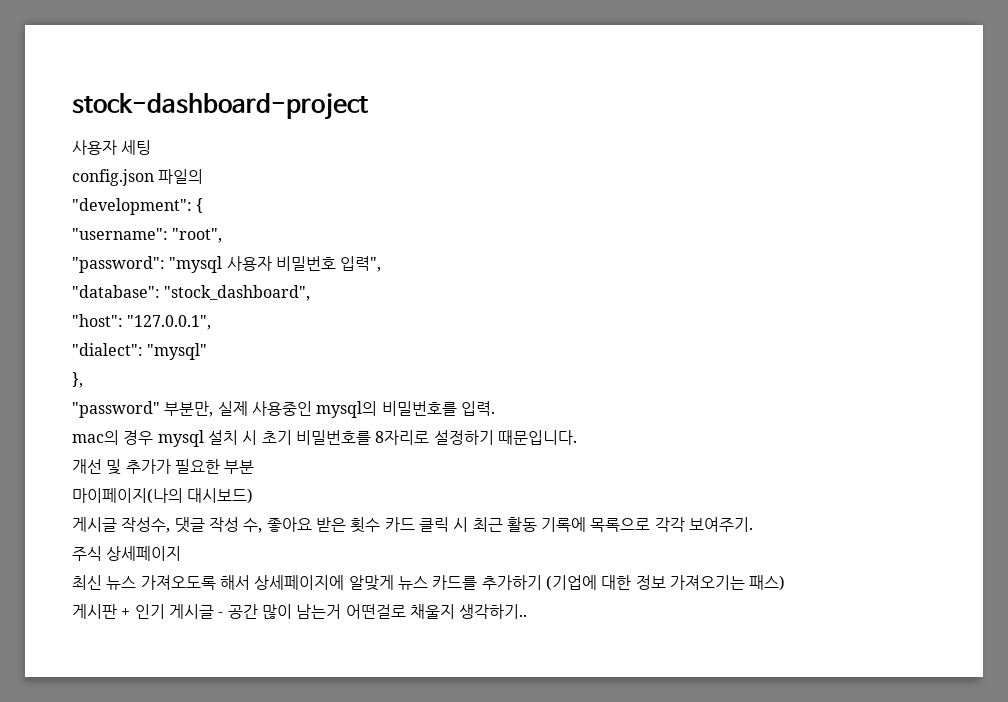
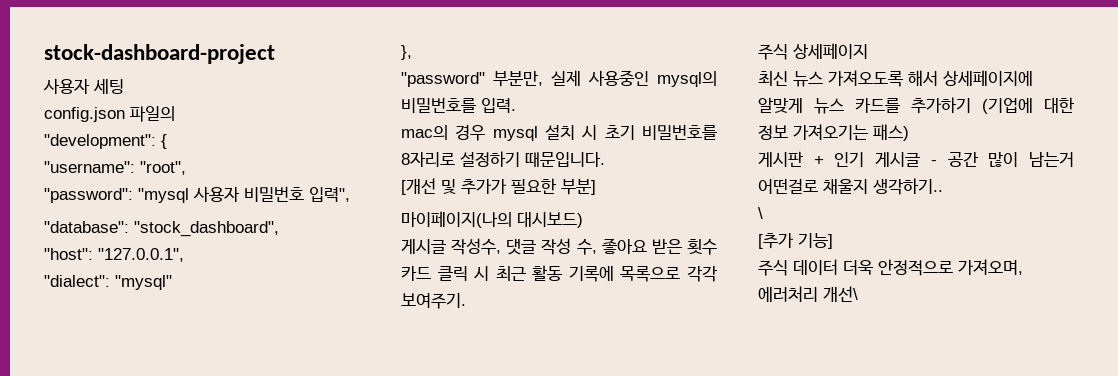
- 개선 및 추가가 필요한 부분
+ [개선 및 추가가 필요한 부분]
+ \
+ [추가 기능]
+ 주식 데이터 더욱 안정적으로 가져오며, 에러처리 개선\

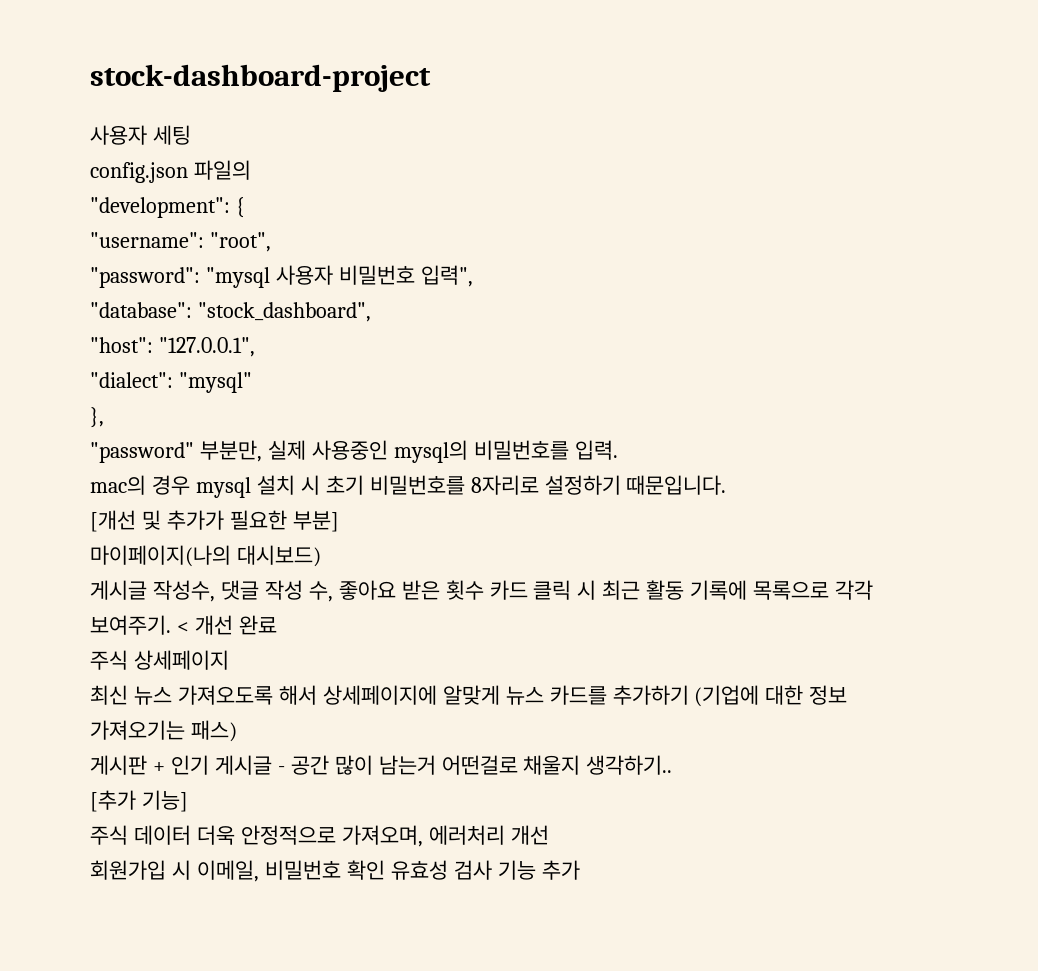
+ < 개선 완료
- \
- 주식 데이터 더욱 안정적으로 가져오며, 에러처리 개선\
+ 주식 데이터 더욱 안정적으로 가져오며, 에러처리 개선
+ 회원가입 시 이메일, 비밀번호 확인 유효성 검사 기능 추가

